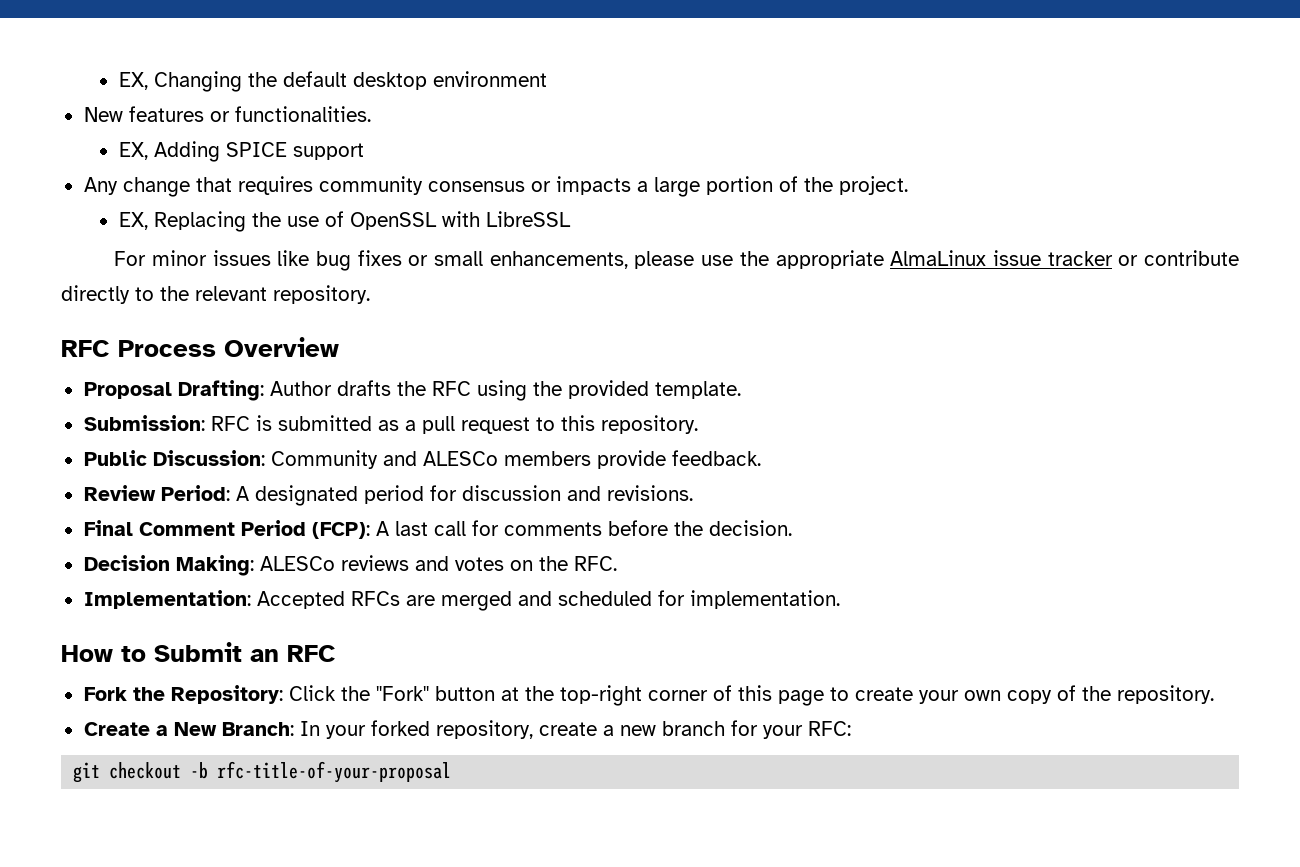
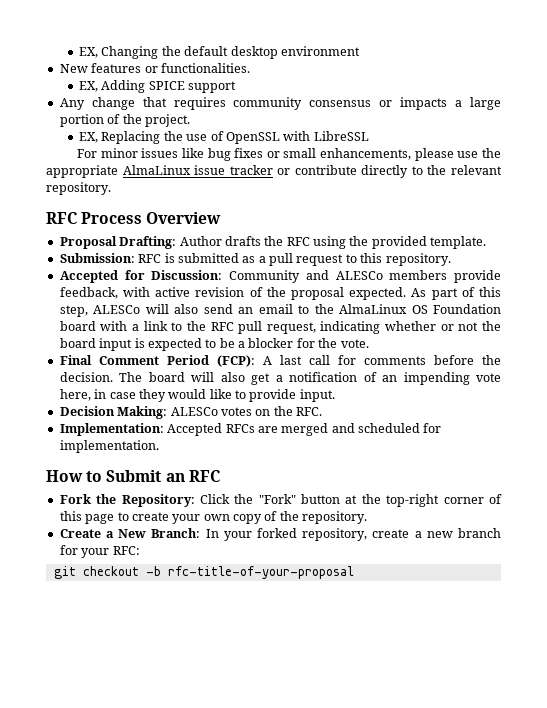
- Public Discussion: Community and ALESCo members provide feedback.
- Review Period: A designated period for discussion and revisions.
+ Accepted for Discussion: Community and ALESCo members provide feedback, with active revision of the proposal expected. As part of this step, ALESCo will also send an email to the AlmaLinux OS Foundation board with a link to the RFC pull request, indicating whether or not the board input is expected to be a blocker for the vote.
+ The board will also get a notification of an impending vote here, in case they would like to provide input.
- Decision Making: ALESCo reviews and votes on the RFC.
+ Decision Making: ALESCo votes on the RFC.

